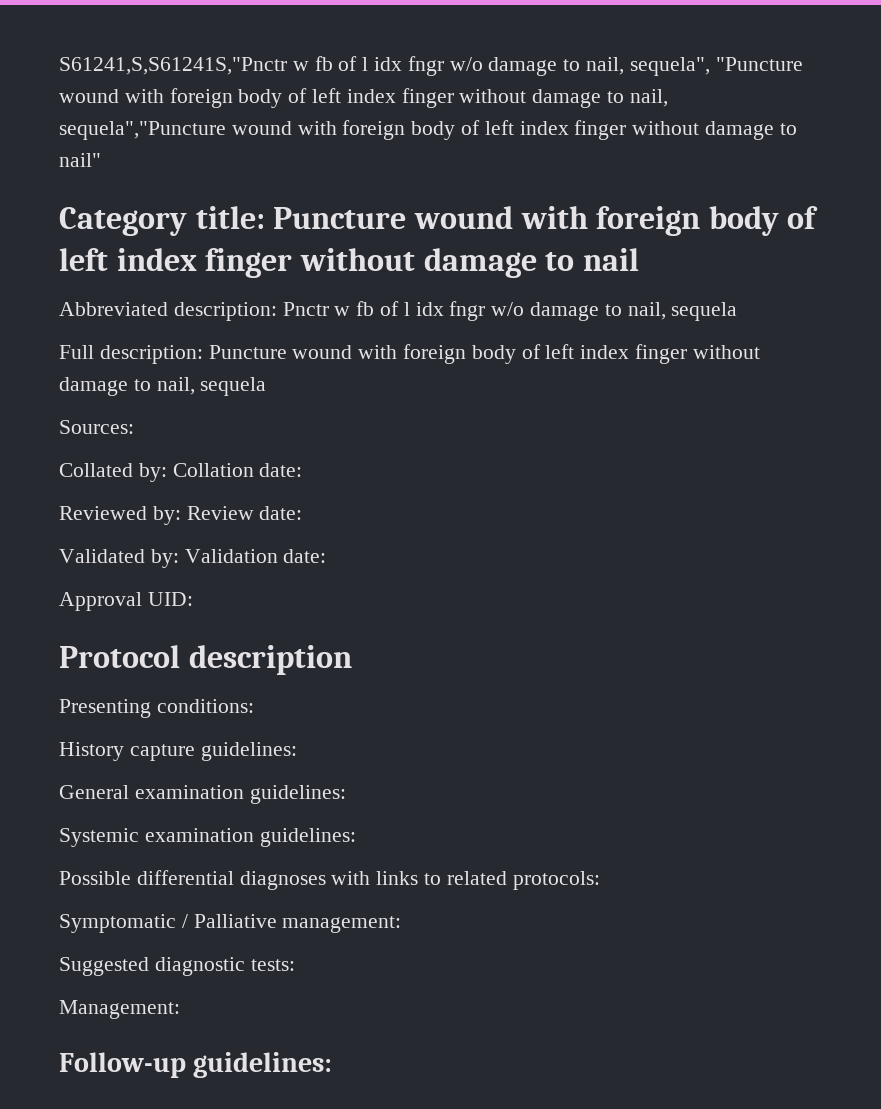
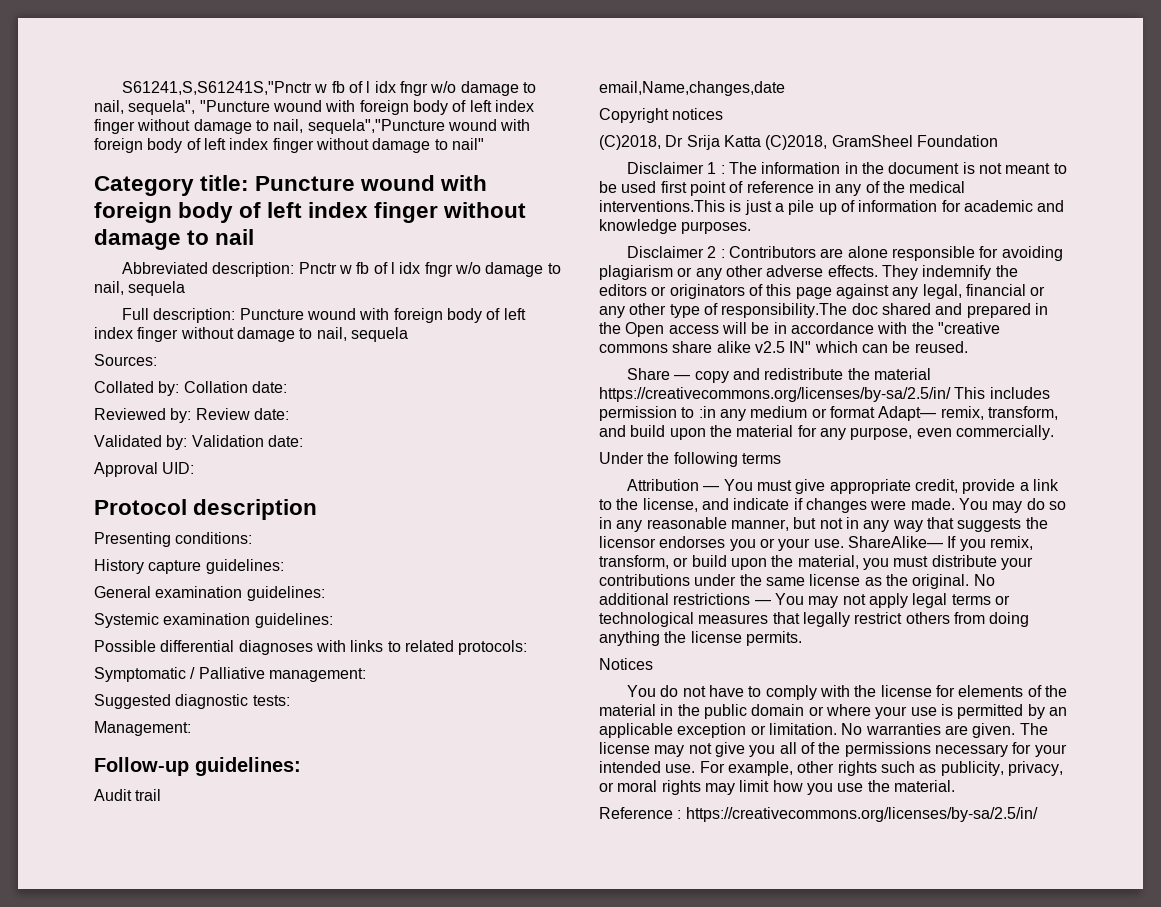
+ Audit trail
+ email,Name,changes,date
+ Copyright notices
+ (C)2018, Dr Srija Katta (C)2018, GramSheel Foundation
+ Disclaimer 1 : The information in the document is not meant to be used first point of reference in any of the medical interventions.This is just a pile up of information for academic and knowledge purposes.
+ Disclaimer 2 : Contributors are alone responsible for avoiding plagiarism or any other adverse effects. They indemnify the editors or originators of this page against any legal, financial or any other type of responsibility.The doc shared and prepared in the Open access will be in accordance with the "creative commons share alike v2.5 IN" which can be reused.
+ Share — copy and redistribute the material https://creativecommons.org/licenses/by-sa/2.5/in/ This includes permission to :in any medium or format Adapt— remix, transform, and build upon the material for any purpose, even commercially.
+ Under the following terms
+ Attribution — You must give appropriate credit, provide a link to the license, and indicate if changes were made. You may do so in any reasonable manner, but not in any way that suggests the licensor endorses you or your use. ShareAlike— If you remix, transform, or build upon the material, you must distribute your contributions under the same license as the original. No additional restrictions — You may not apply legal terms or technological measures that legally restrict others from doing anything the license permits.
+ Notices
+ You do not have to comply with the license for elements of the material in the public domain or where your use is permitted by an applicable exception or limitation. No warranties are given. The license may not give you all of the permissions necessary for your intended use. For example, other rights such as publicity, privacy, or moral rights may limit how you use the material.
+ Reference : https://creativecommons.org/licenses/by-sa/2.5/in/

